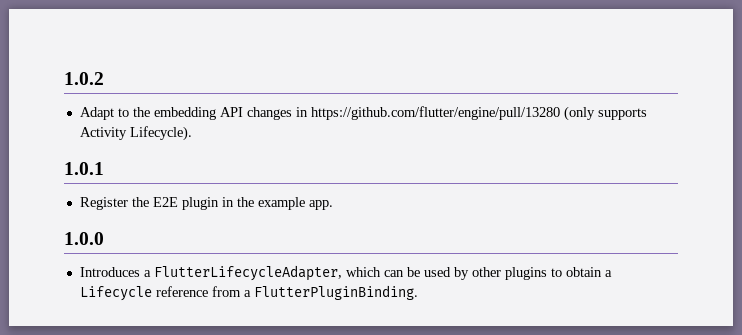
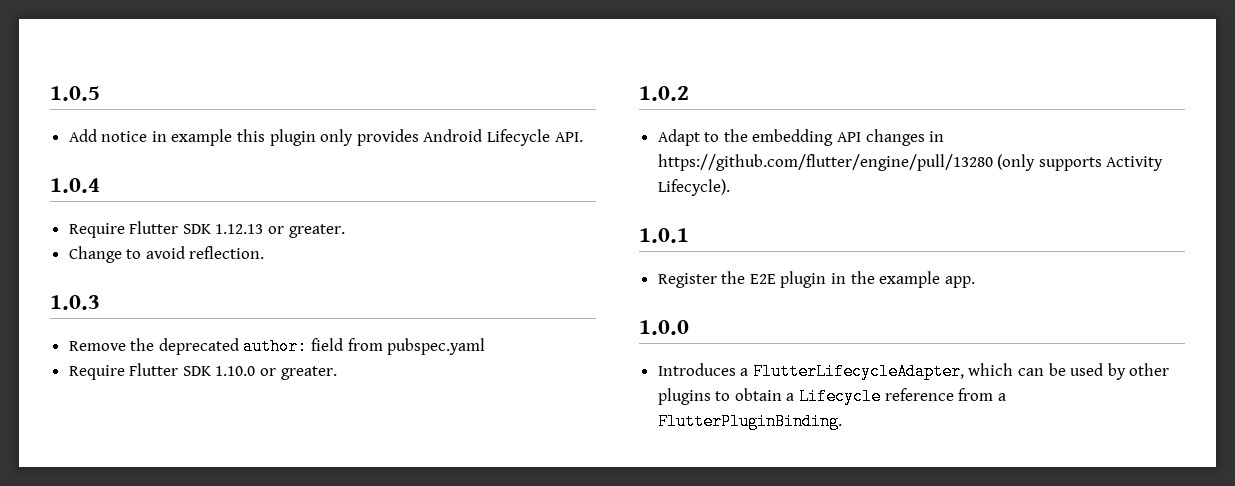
+ 1.0.5
+ Add notice in example this plugin only provides Android Lifecycle API.
+ 1.0.4
+ Require Flutter SDK 1.12.13 or greater.
+ Change to avoid reflection.
+ 1.0.3
+ Remove the deprecated author: field from pubspec.yaml
+ Require Flutter SDK 1.10.0 or greater.

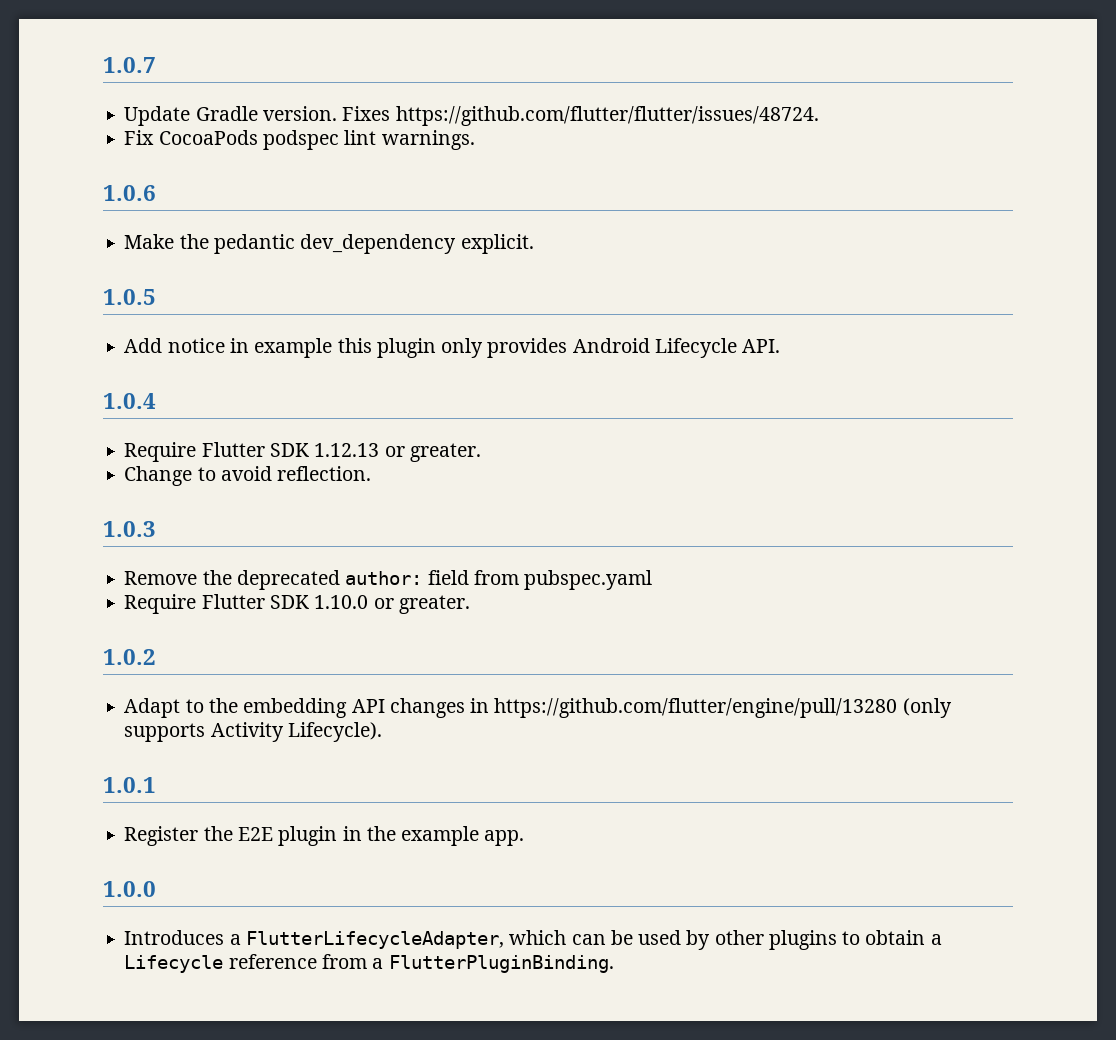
+ 1.0.7
+ Update Gradle version. Fixes https://github.com/flutter/flutter/issues/48724.
+ Fix CocoaPods podspec lint warnings.
+ 1.0.6
+ Make the pedantic dev_dependency explicit.

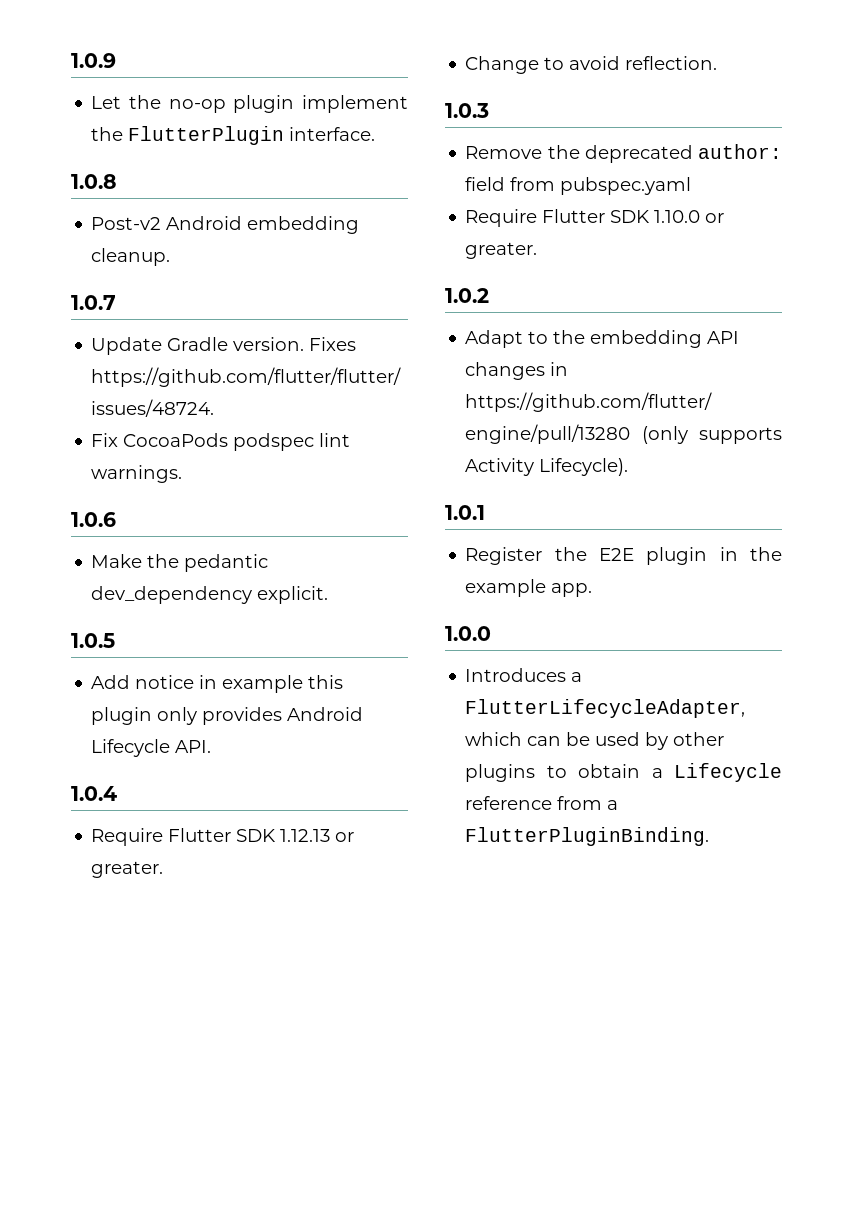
+ 1.0.9
+ Let the no-op plugin implement the FlutterPlugin interface.
+ 1.0.8
+ Post-v2 Android embedding cleanup.

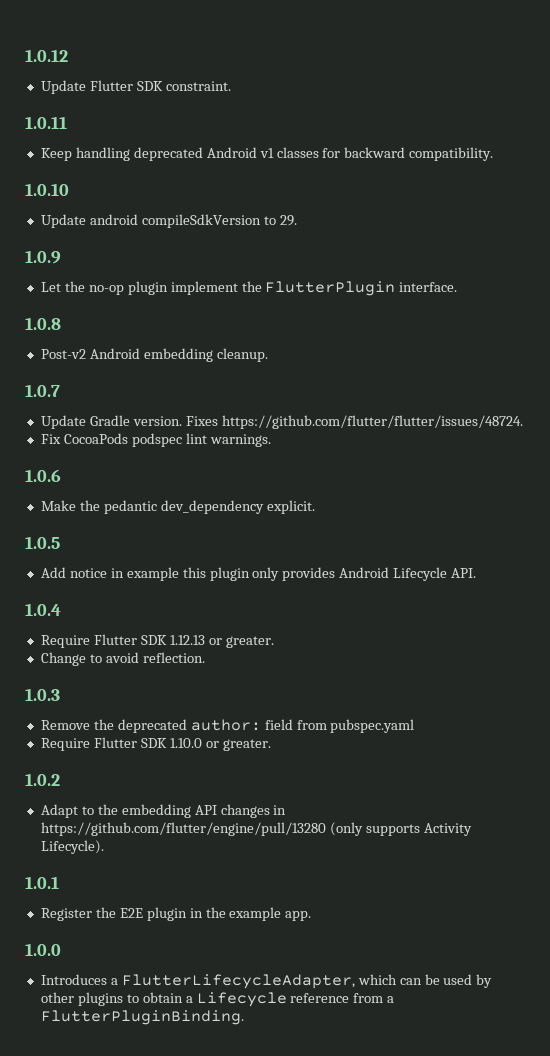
+ 1.0.12
+ Update Flutter SDK constraint.
+ 1.0.11
+ Keep handling deprecated Android v1 classes for backward compatibility.
+ 1.0.10
+ Update android compileSdkVersion to 29.

